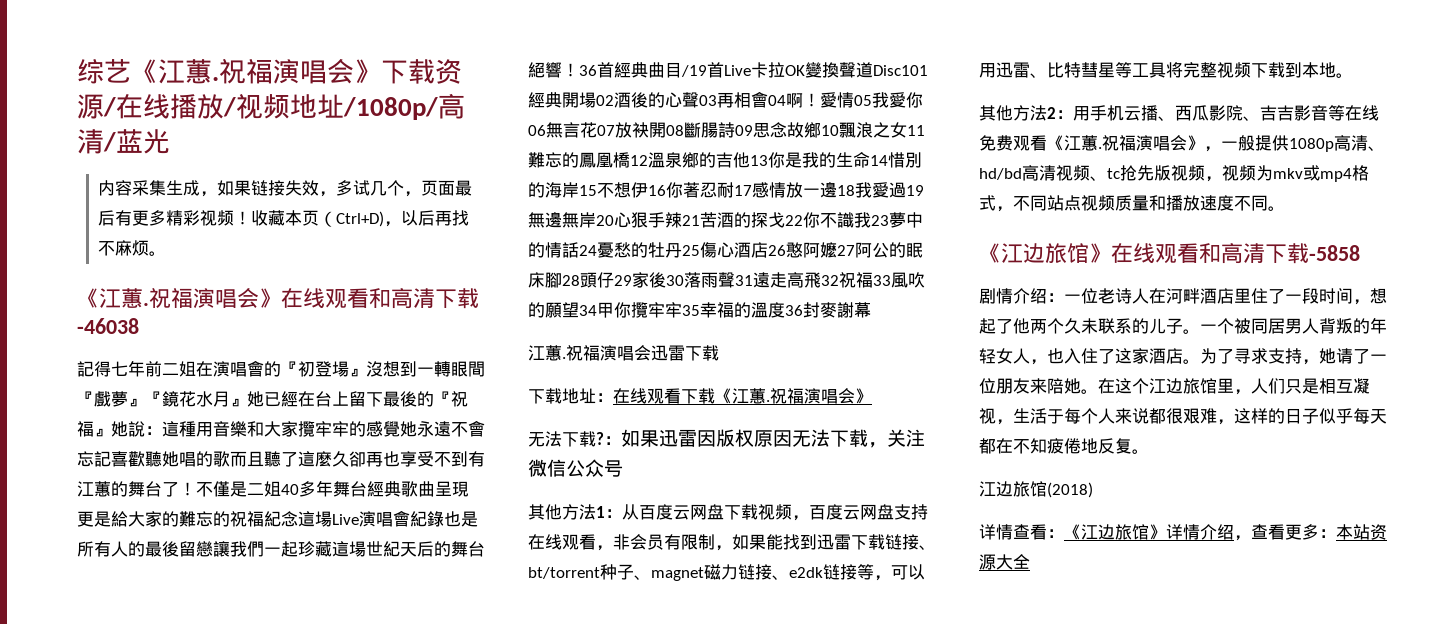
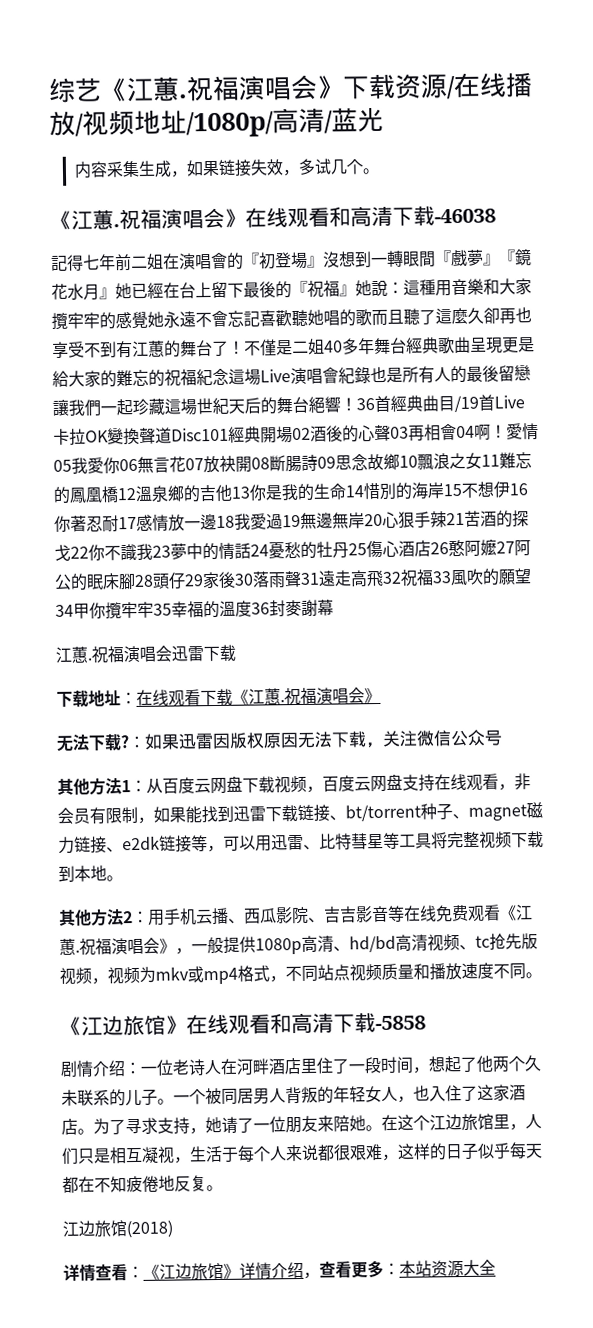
- 内容采集生成，如果链接失效，多试几个，页面最后有更多精彩视频！收藏本页（Ctrl+D)，以后再找不麻烦。
+ 内容采集生成，如果链接失效，多试几个。

